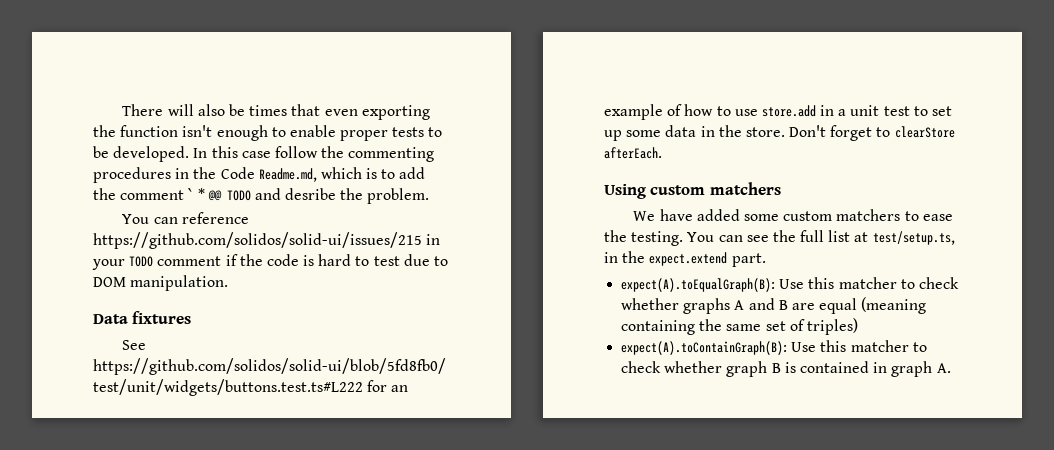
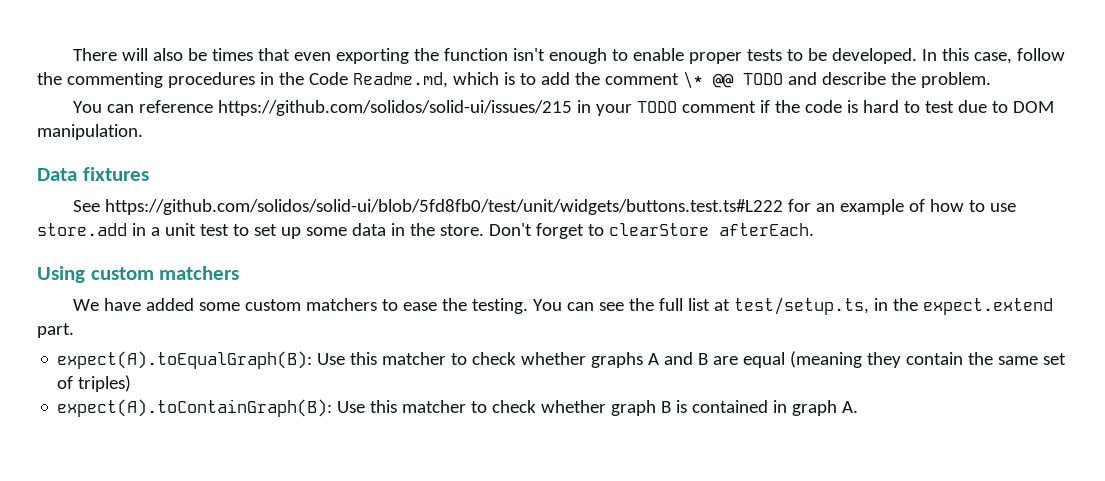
- In this case follow the commenting procedures in the Code Readme.md, which is to add the comment ` * @@ TODO and desribe the problem.
+ In this case, follow the commenting procedures in the Code Readme.md, which is to add the comment \* @@ TODO and describe the problem.
- expect(A).toEqualGraph(B): Use this matcher to check whether graphs A and B are equal (meaning containing the same set of triples)
+ expect(A).toEqualGraph(B): Use this matcher to check whether graphs A and B are equal (meaning they contain the same set of triples)

